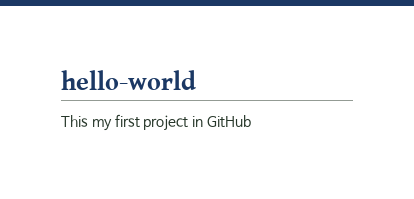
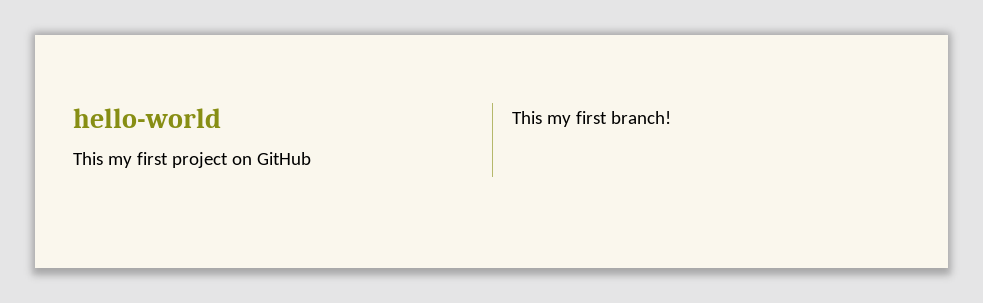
- This my first project in GitHub
+ This my first project on GitHub
+ This my first branch!

